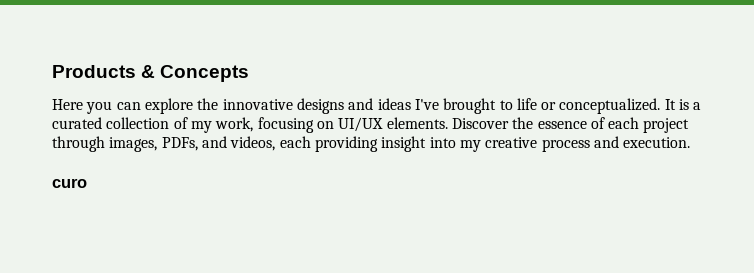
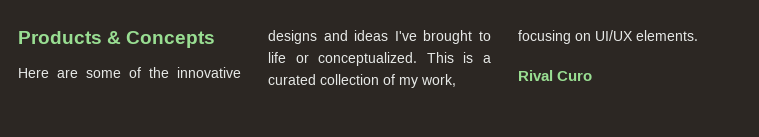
- Here you can explore the innovative designs and ideas I've brought to life or conceptualized.
+ Here are some of the innovative designs and ideas I've brought to life or conceptualized.
- It is a curated collection of my work, focusing on UI/UX elements. Discover the essence of each project through images, PDFs, and videos, each providing insight into my creative process and execution.
- curo
+ This is a curated collection of my work, focusing on UI/UX elements.
+ Rival Curo

